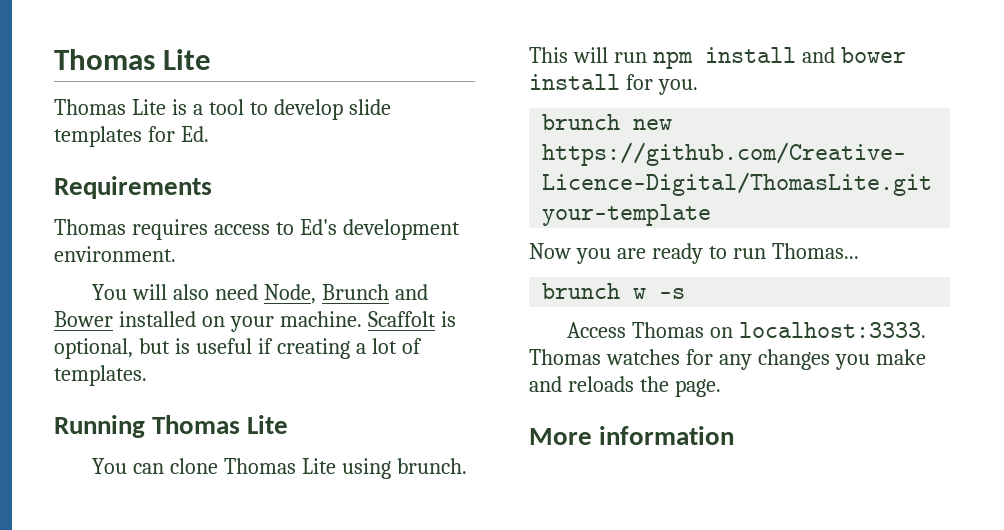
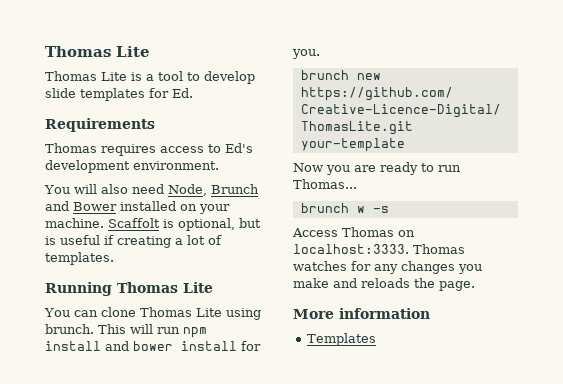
+ Templates

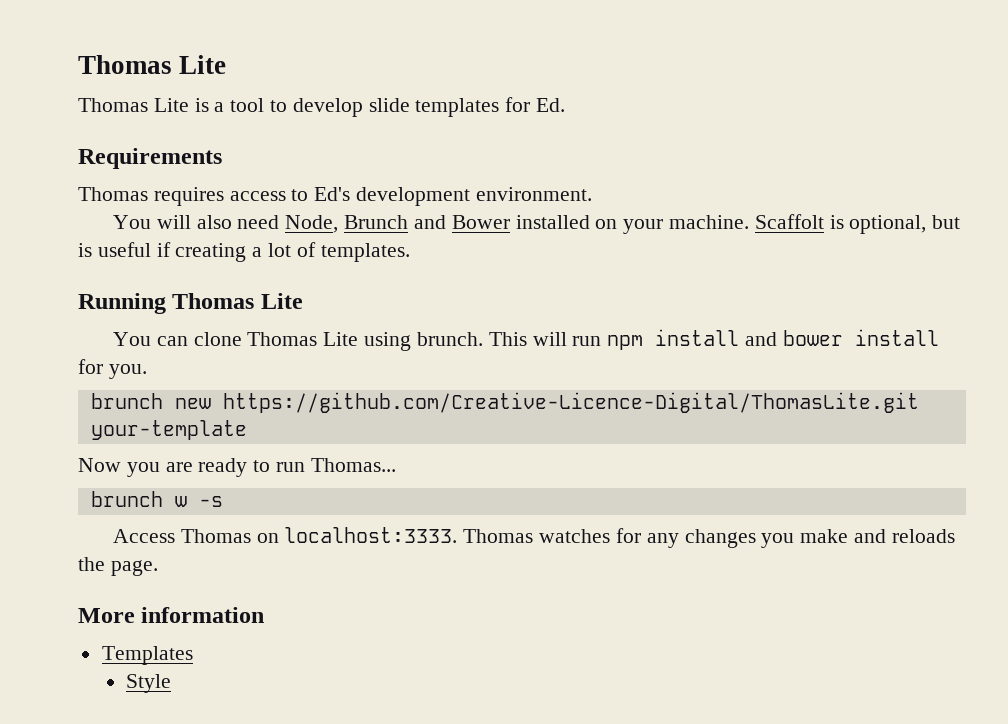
+ Style

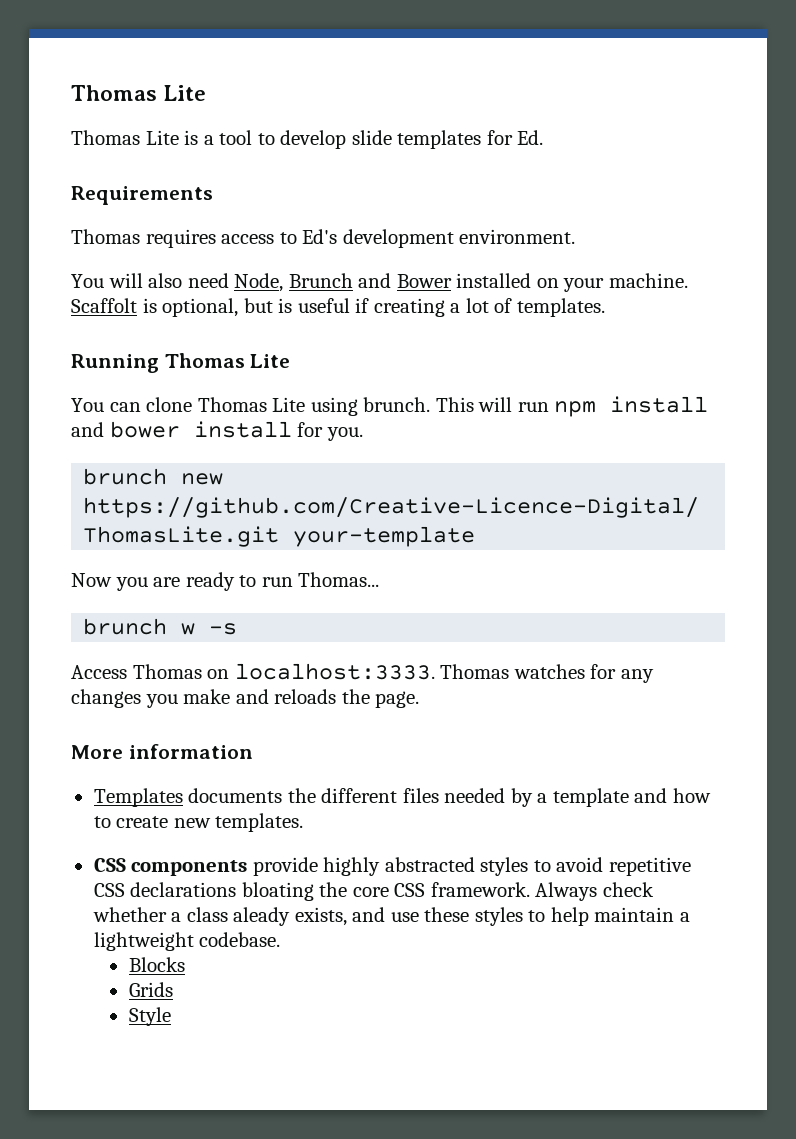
- Templates
+ Templates documents the different files needed by a template and how to create new templates.
+ CSS components provide highly abstracted styles to avoid repetitive CSS declarations bloating the core CSS framework. Always check whether a class aleady exists, and use these styles to help maintain a lightweight codebase.
+ Blocks
+ Grids

